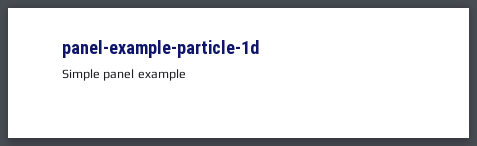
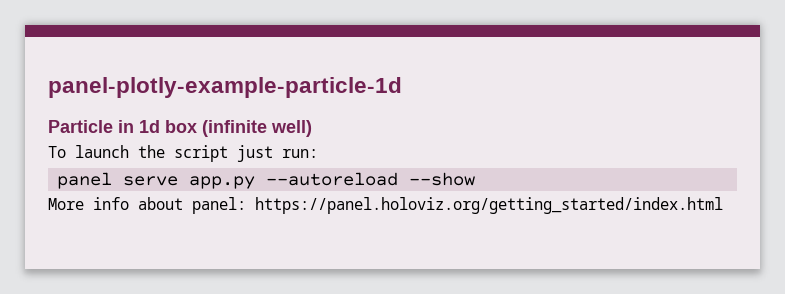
- panel-example-particle-1d
- Simple panel example
+ panel-plotly-example-particle-1d
+ Particle in 1d box (infinite well)
+ To launch the script just run:
+ panel serve app.py --autoreload --show
+ More info about panel: https://panel.holoviz.org/getting_started/index.html

